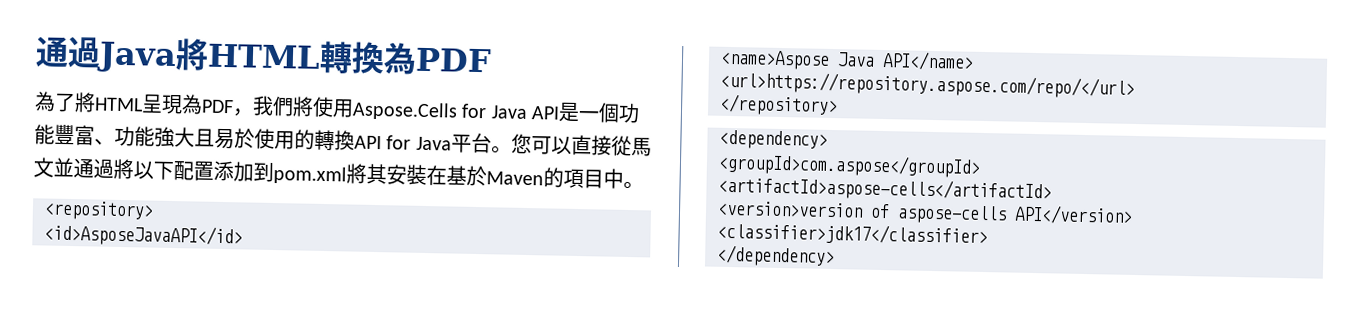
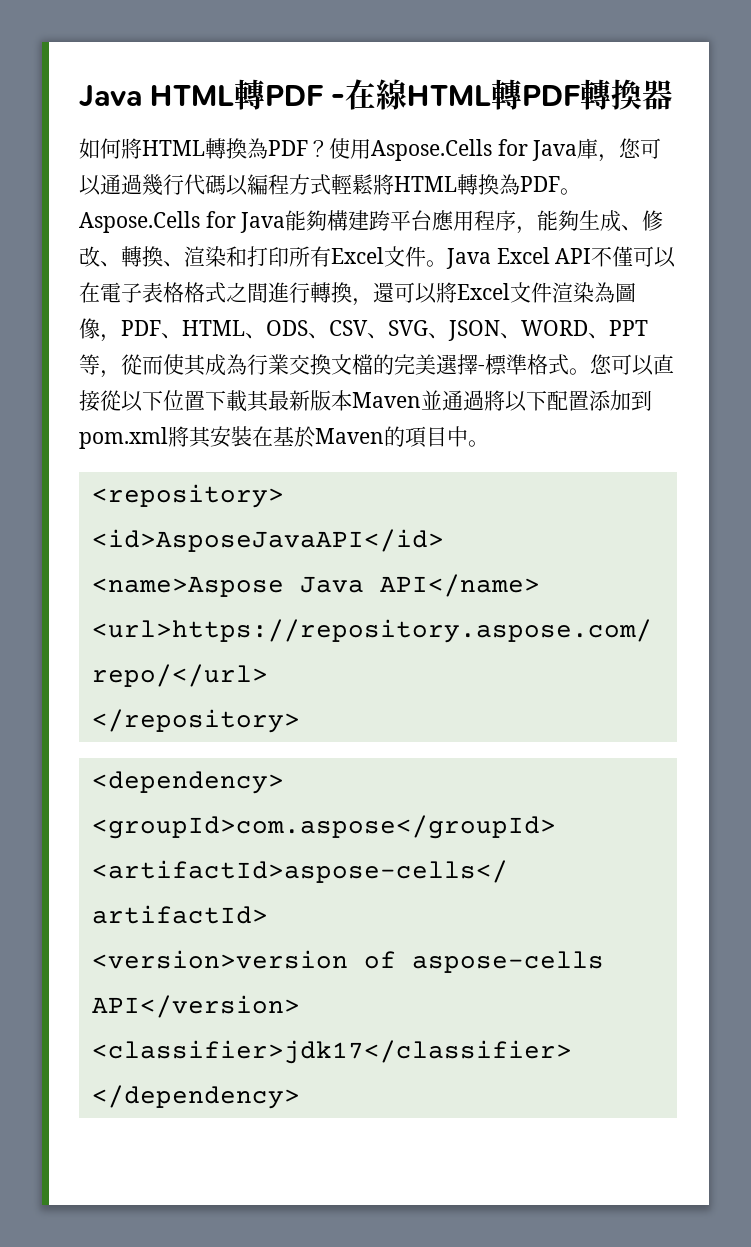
- 通過Java將HTML轉換為PDF
- 為了將HTML呈現為PDF，我們將使用Aspose.Cells for Java API是一個功能豐富、功能強大且易於使用的轉換API for Java平台。您可以直接從馬文並通過將以下配置添加到pom.xml將其安裝在基於Maven的項目中。
+ Java HTML轉PDF -在線HTML轉PDF轉換器
+ 如何將HTML轉換為PDF？使用Aspose.Cells for Java庫，您可以通過幾行代碼以編程方式輕鬆將HTML轉換為PDF。Aspose.Cells for Java能夠構建跨平台應用程序，能夠生成、修改、轉換、渲染和打印所有Excel文件。Java Excel API不僅可以在電子表格格式之間進行轉換，還可以將Excel文件渲染為圖像，PDF、HTML、ODS、CSV、SVG、JSON、WORD、PPT等，從而使其成為行業交換文檔的完美選擇-標準格式。您可以直接從以下位置下載其最新版本Maven並通過將以下配置添加到pom.xml將其安裝在基於Maven的項目中。

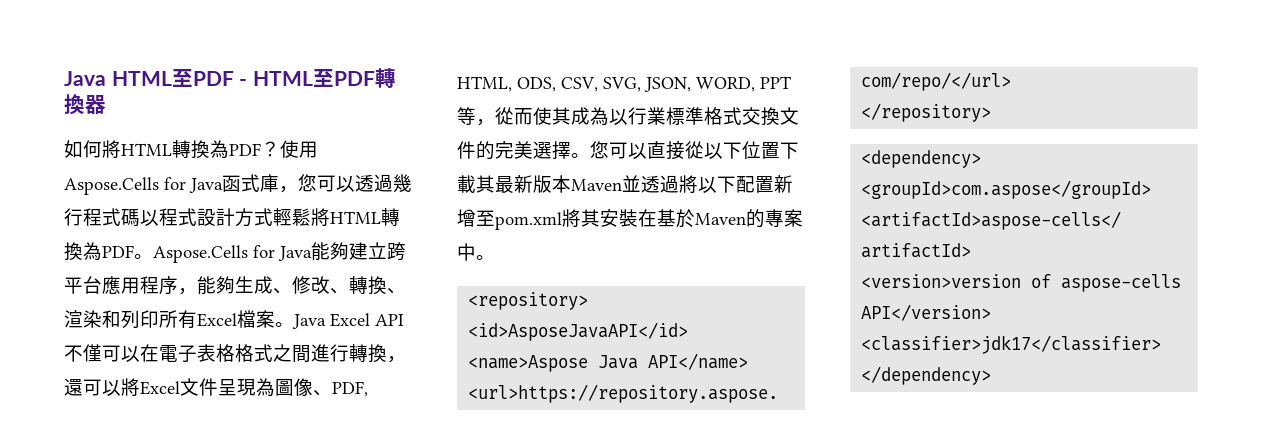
- Java HTML轉PDF -在線HTML轉PDF轉換器
+ Java HTML至PDF - HTML至PDF轉換器
- 使用Aspose.Cells for Java庫，您可以通過幾行代碼以編程方式輕鬆將HTML轉換為PDF。
+ 使用Aspose.Cells for Java函式庫，您可以透過幾行程式碼以程式設計方式輕鬆將HTML轉換為PDF。
- Aspose.Cells for Java能夠構建跨平台應用程序，能夠生成、修改、轉換、渲染和打印所有Excel文件。
+ Aspose.Cells for Java能夠建立跨平台應用程序，能夠生成、修改、轉換、渲染和列印所有Excel檔案。
- Java Excel API不僅可以在電子表格格式之間進行轉換，還可以將Excel文件渲染為圖像，PDF、HTML、ODS、CSV、SVG、JSON、WORD、PPT等，從而使其成為行業交換文檔的完美選擇-標準格式。
+ Java Excel API不僅可以在電子表格格式之間進行轉換，還可以將Excel文件呈現為圖像、PDF, HTML, ODS, CSV, SVG, JSON, WORD, PPT等，從而使其成為以行業標準格式交換文件的完美選擇。
- 您可以直接從以下位置下載其最新版本Maven並通過將以下配置添加到pom.xml將其安裝在基於Maven的項目中。
+ 您可以直接從以下位置下載其最新版本Maven並透過將以下配置新增至pom.xml將其安裝在基於Maven的專案中。

